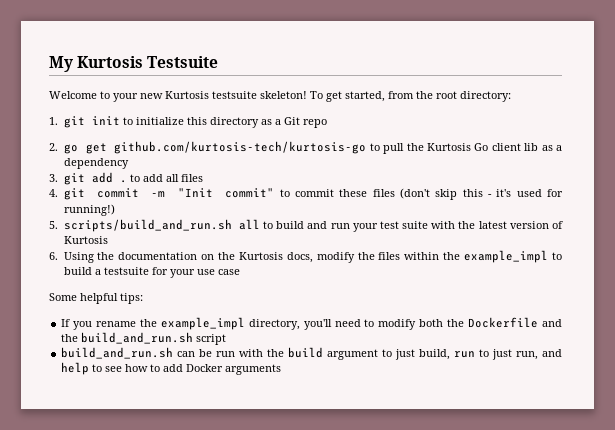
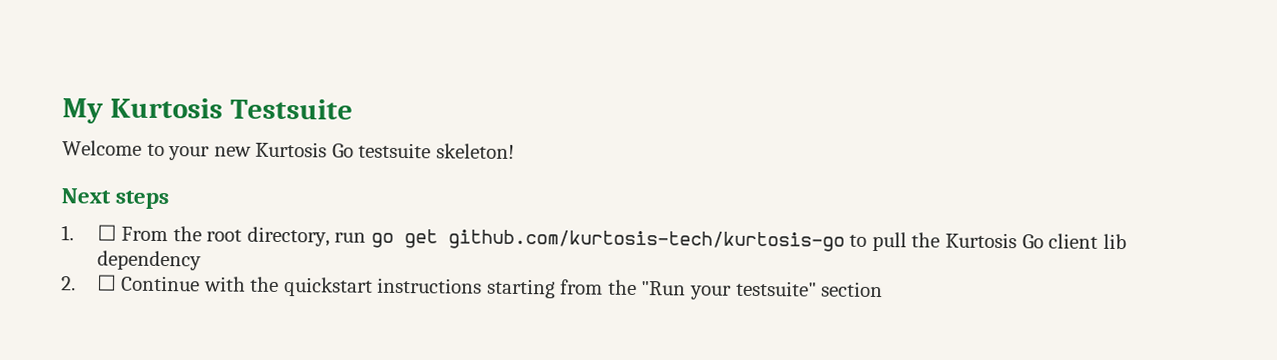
- Welcome to your new Kurtosis testsuite skeleton! To get started, from the root directory:
- 1. git init to initialize this directory as a Git repo
- 2. go get github.com/kurtosis-tech/kurtosis-go to pull the Kurtosis Go client lib as a dependency
+ Welcome to your new Kurtosis Go testsuite skeleton!
+ Next steps
+ 1. ☐ From the root directory, run go get github.com/kurtosis-tech/kurtosis-go to pull the Kurtosis Go client lib dependency
- 3. git add . to add all files
- 4. git commit -m "Init commit" to commit these files (don't skip this - it's used for running!)
- 5. scripts/build_and_run.sh all to build and run your test suite with the latest version of Kurtosis
- 6. Using the documentation on the Kurtosis docs, modify the files within the example_impl to build a testsuite for your use case
- Some helpful tips:
- If you rename the example_impl directory, you'll need to modify both the Dockerfile and the build_and_run.sh script
- build_and_run.sh can be run with the build argument to just build, run to just run, and help to see how to add Docker arguments
+ 2. ☐ Continue with the quickstart instructions starting from the "Run your testsuite" section

